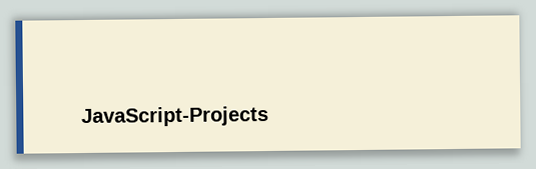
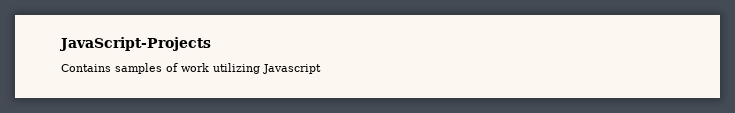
+ Contains samples of work utilizing Javascript

